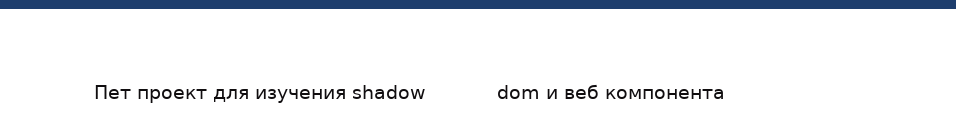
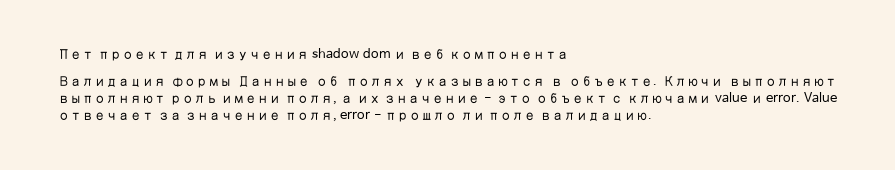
+ Валидация формы Данные об полях указываются в объекте. Ключи выполняют выполняют роль имени поля, а их значение - это объект с ключами value и error. Value отвечает за значение поля, error - прошло ли поле валидацию.

